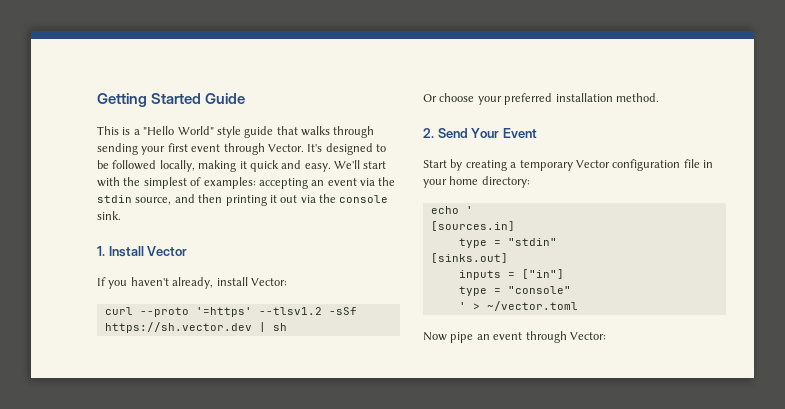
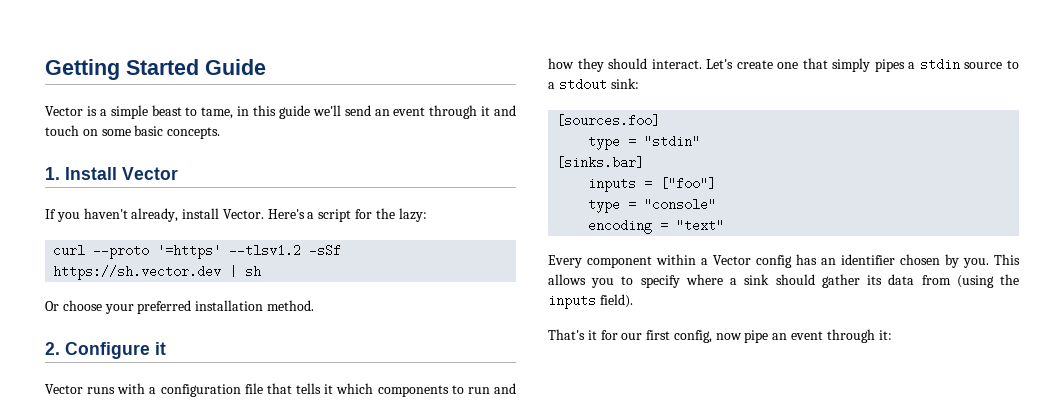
- This is a "Hello World" style guide that walks through sending your first event through Vector. It's designed to be followed locally, making it quick and easy. We'll start with the simplest of examples: accepting an event via the stdin source, and then printing it out via the console sink.
+ Vector is a simple beast to tame, in this guide we'll send an event through it and touch on some basic concepts.
- If you haven't already, install Vector:
+ If you haven't already, install Vector. Here's a script for the lazy:
- 2. Send Your Event
- Start by creating a temporary Vector configuration file in your home directory:
- echo '
- [sources.in]
+ 2. Configure it
+ Vector runs with a configuration file that tells it which components to run and how they should interact. Let's create one that simply pipes a stdin source to a stdout sink:
+ [sources.foo]
- [sinks.out]
+ [sinks.bar]
- inputs = ["in"]
+ inputs = ["foo"]
- ' > ~/vector.toml
- Now pipe an event through Vector:
+ encoding = "text"
+ Every component within a Vector config has an identifier chosen by you. This allows you to specify where a sink should gather its data from (using the inputs field).
+ That's it for our first config, now pipe an event through it:

